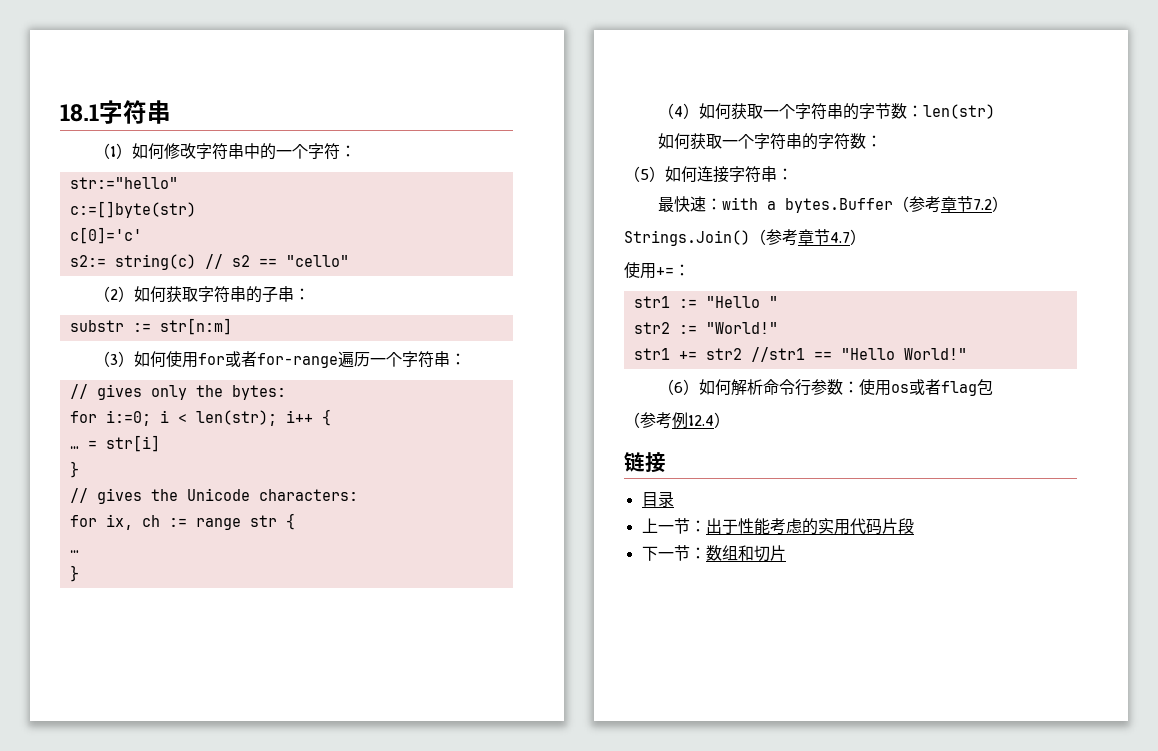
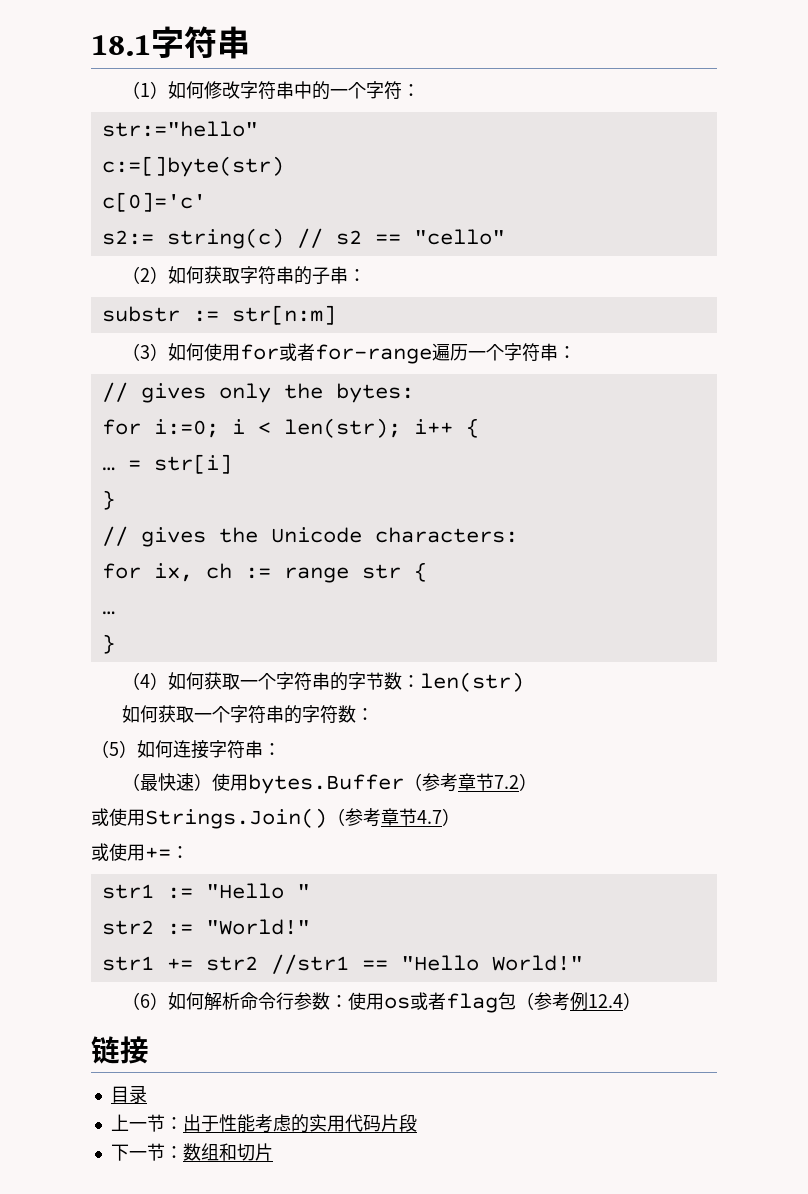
- 最快速：with a bytes.Buffer（参考章节7.2）
+ （最快速）使用bytes.Buffer（参考章节7.2）
- Strings.Join()（参考章节4.7）
+ 或使用Strings.Join()（参考章节4.7）
- 使用+=：
+ 或使用+=：
- （6）如何解析命令行参数：使用os或者flag包
- （参考例12.4）
+ （6）如何解析命令行参数：使用os或者flag包（参考例12.4）

